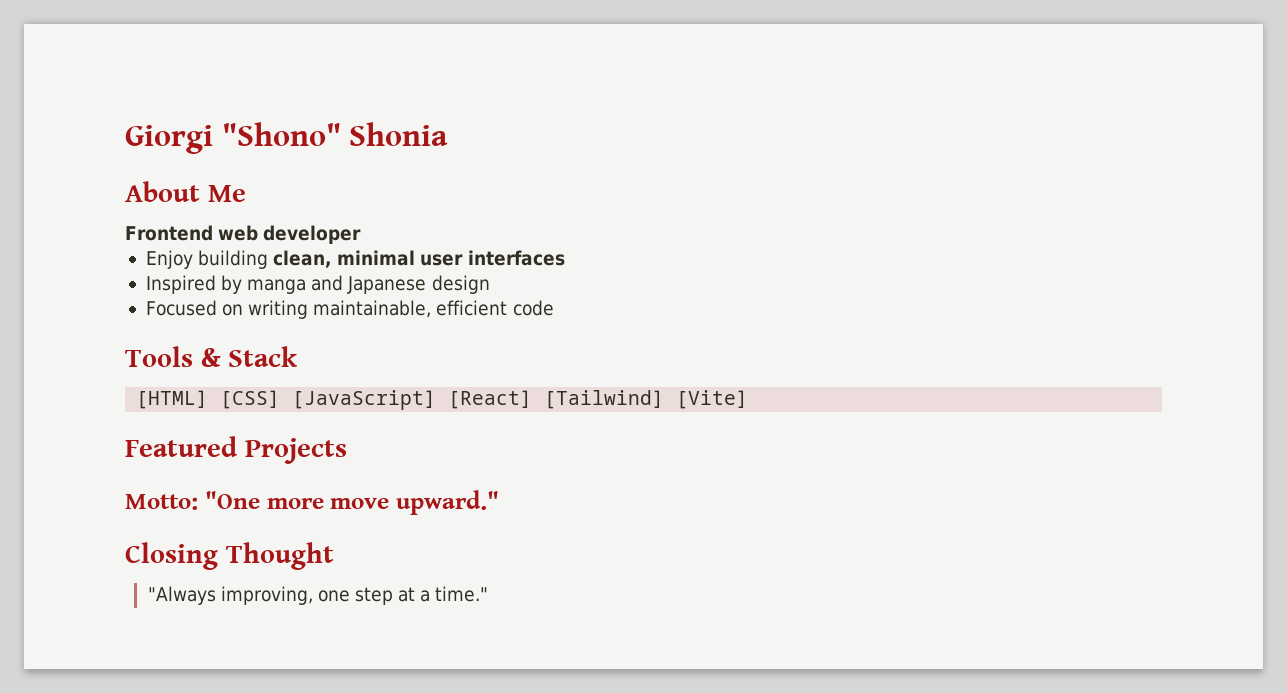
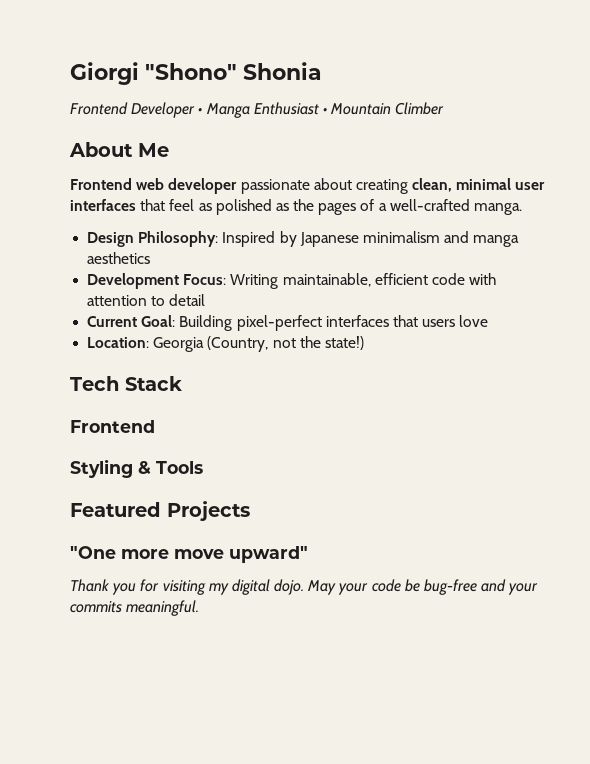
+ Frontend Developer • Manga Enthusiast • Mountain Climber
- Frontend web developer
- Enjoy building clean, minimal user interfaces
- Inspired by manga and Japanese design
- Focused on writing maintainable, efficient code
- Tools & Stack
- [HTML] [CSS] [JavaScript] [React] [Tailwind] [Vite]
+ Frontend web developer passionate about creating clean, minimal user interfaces that feel as polished as the pages of a well-crafted manga.
+ Design Philosophy: Inspired by Japanese minimalism and manga aesthetics
+ Development Focus: Writing maintainable, efficient code with attention to detail
+ Current Goal: Building pixel-perfect interfaces that users love
+ Location: Georgia (Country, not the state!)
+ Tech Stack
+ Frontend
+ Styling & Tools
- Motto: "One more move upward."
- Closing Thought
- "Always improving, one step at a time."
+ "One more move upward"
+ Thank you for visiting my digital dojo. May your code be bug-free and your commits meaningful.

